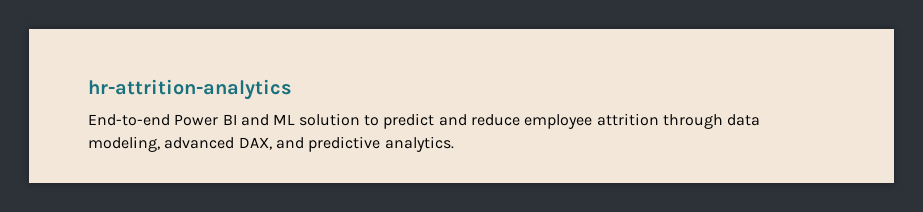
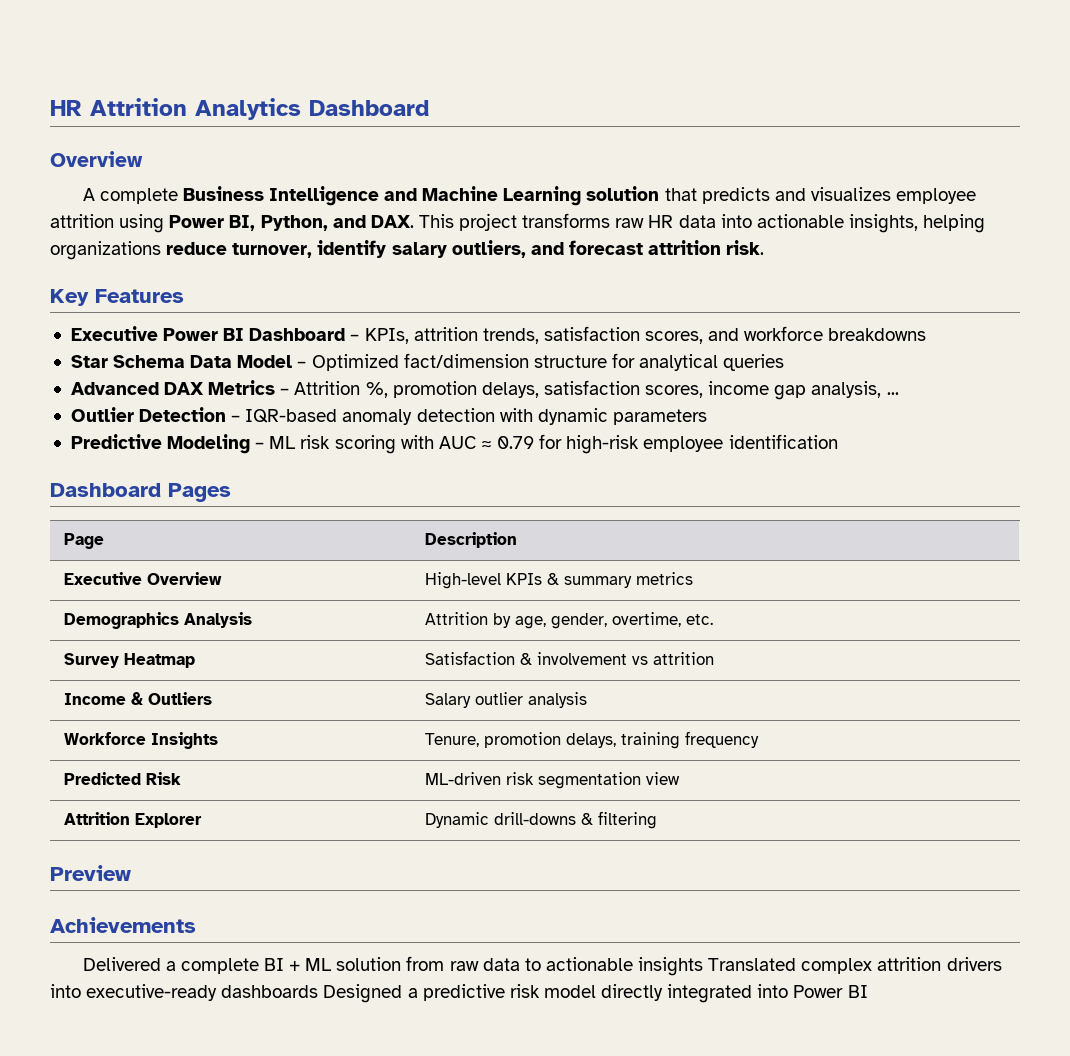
- hr-attrition-analytics
- End-to-end Power BI and ML solution to predict and reduce employee attrition through data modeling, advanced DAX, and predictive analytics.
+ HR Attrition Analytics Dashboard
+ Overview
+ A complete Business Intelligence and Machine Learning solution that predicts and visualizes employee attrition using Power BI, Python, and DAX. This project transforms raw HR data into actionable insights, helping organizations reduce turnover, identify salary outliers, and forecast attrition risk.
+ Key Features
+ Executive Power BI Dashboard – KPIs, attrition trends, satisfaction scores, and workforce breakdowns
+ Star Schema Data Model – Optimized fact/dimension structure for analytical queries
+ Advanced DAX Metrics – Attrition %, promotion delays, satisfaction scores, income gap analysis, ...
+ Outlier Detection – IQR-based anomaly detection with dynamic parameters
+ Predictive Modeling – ML risk scoring with AUC ≈ 0.79 for high-risk employee identification
+ Dashboard Pages
+ Page | Description
+ Executive Overview | High-level KPIs & summary metrics
+ Demographics Analysis | Attrition by age, gender, overtime, etc.
+ Survey Heatmap | Satisfaction & involvement vs attrition
+ Income & Outliers | Salary outlier analysis
+ Workforce Insights | Tenure, promotion delays, training frequency
+ Predicted Risk | ML-driven risk segmentation view
+ Attrition Explorer | Dynamic drill-downs & filtering
+ Preview
+ Achievements
+ Delivered a complete BI + ML solution from raw data to actionable insights Translated complex attrition drivers into executive-ready dashboards Designed a predictive risk model directly integrated into Power BI

